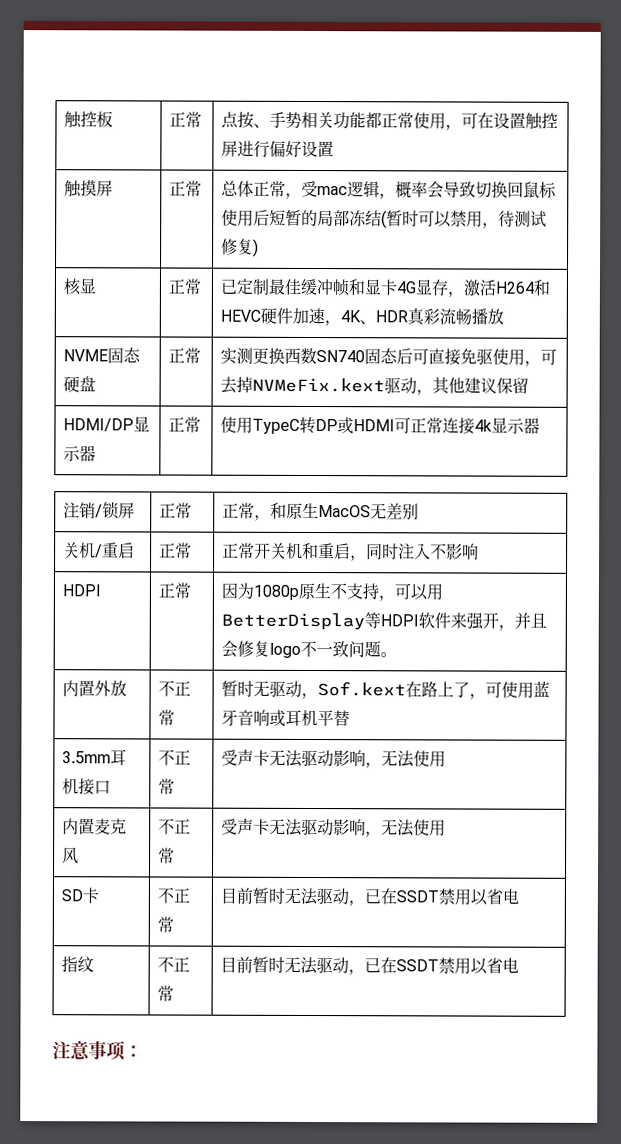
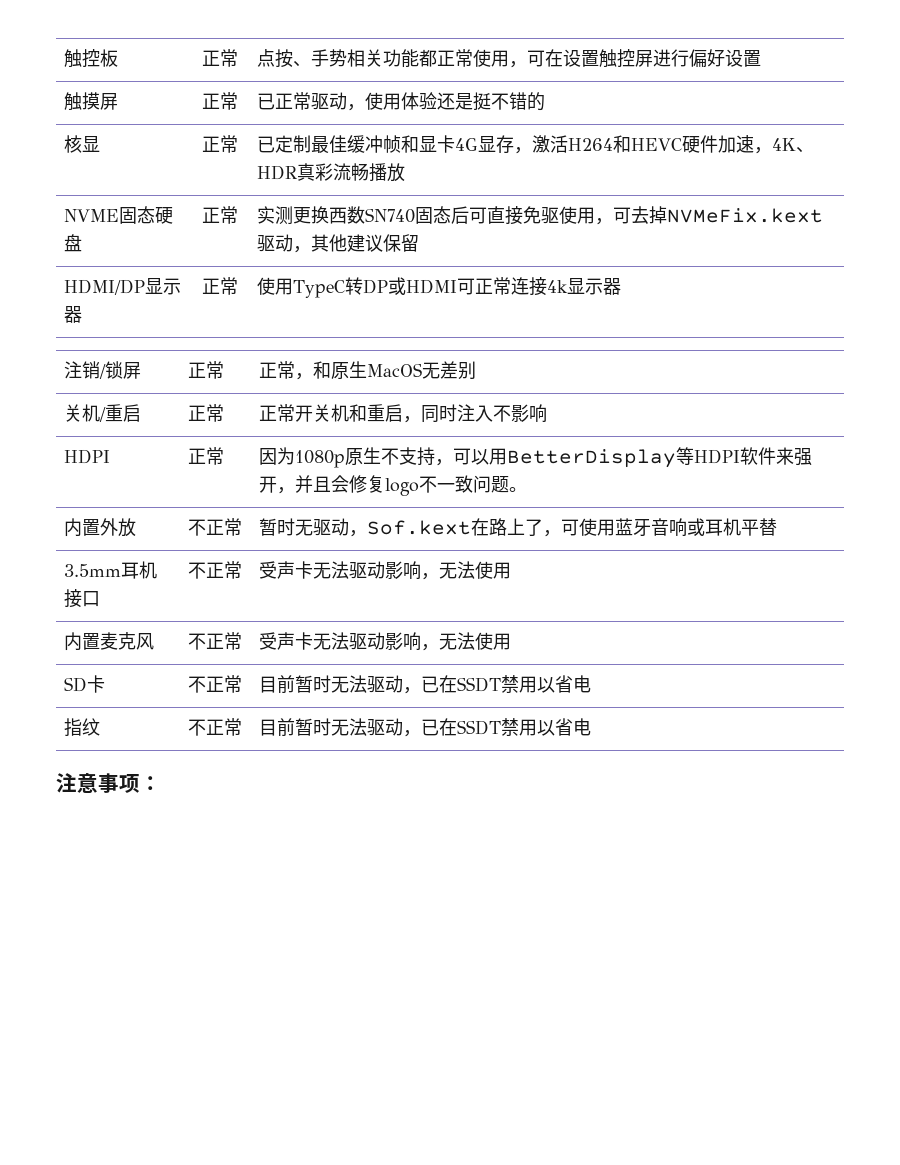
- 触摸屏 | 正常 | 总体正常，受mac逻辑，概率会导致切换回鼠标使用后短暂的局部冻结(暂时可以禁用，待测试修复)
+ 触摸屏 | 正常 | 已正常驱动，使用体验还是挺不错的

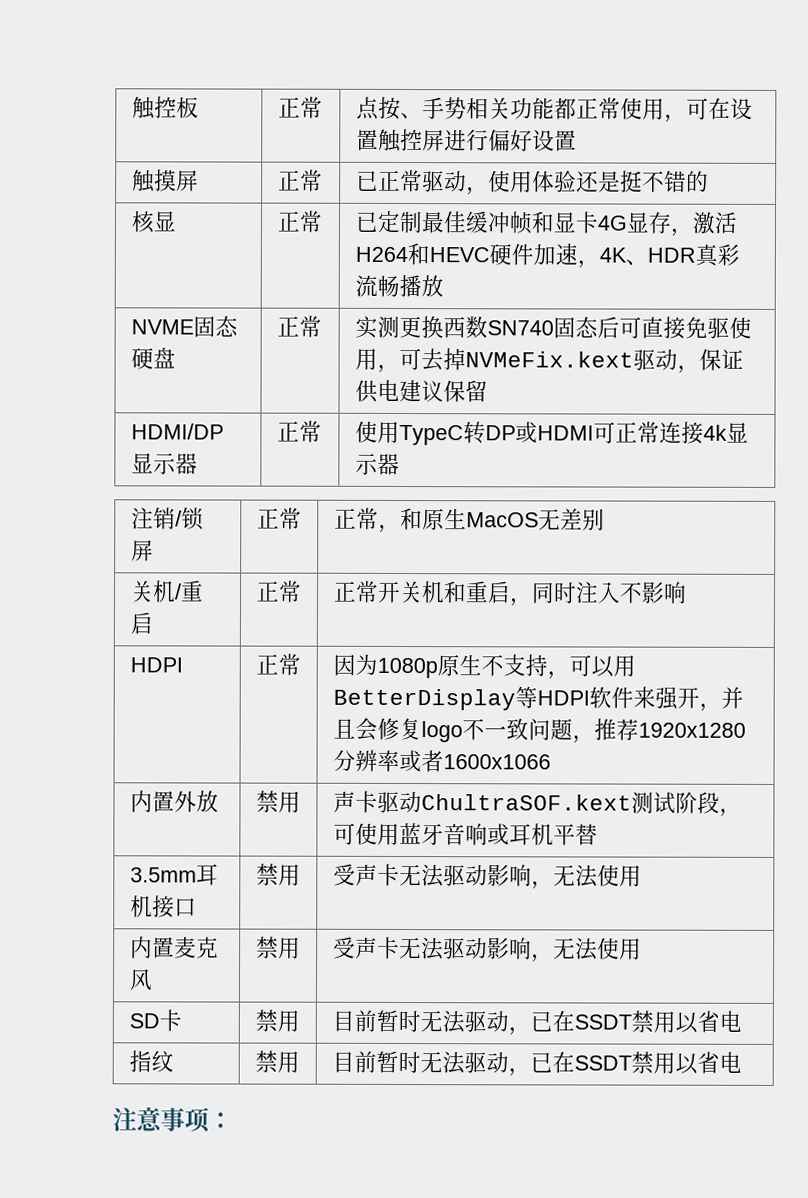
- NVME固态硬盘 | 正常 | 实测更换西数SN740固态后可直接免驱使用，可去掉NVMeFix.kext驱动，其他建议保留
+ NVME固态硬盘 | 正常 | 实测更换西数SN740固态后可直接免驱使用，可去掉NVMeFix.kext驱动，保证供电建议保留
- HDPI | 正常 | 因为1080p原生不支持，可以用BetterDisplay等HDPI软件来强开，并且会修复logo不一致问题。
- 内置外放 | 不正常 | 暂时无驱动，Sof.kext在路上了，可使用蓝牙音响或耳机平替
+ HDPI | 正常 | 因为1080p原生不支持，可以用BetterDisplay等HDPI软件来强开，并且会修复logo不一致问题，推荐1920x1280分辨率或者1600x1066
+ 内置外放 | 禁用 | 声卡驱动ChultraSOF.kext测试阶段，可使用蓝牙音响或耳机平替
- 3.5mm耳机接口 | 不正常 | 受声卡无法驱动影响，无法使用
+ 3.5mm耳机接口 | 禁用 | 受声卡无法驱动影响，无法使用
- 内置麦克风 | 不正常 | 受声卡无法驱动影响，无法使用
+ 内置麦克风 | 禁用 | 受声卡无法驱动影响，无法使用
- SD卡 | 不正常 | 目前暂时无法驱动，已在SSDT禁用以省电
+ SD卡 | 禁用 | 目前暂时无法驱动，已在SSDT禁用以省电
- 指纹 | 不正常 | 目前暂时无法驱动，已在SSDT禁用以省电
+ 指纹 | 禁用 | 目前暂时无法驱动，已在SSDT禁用以省电

